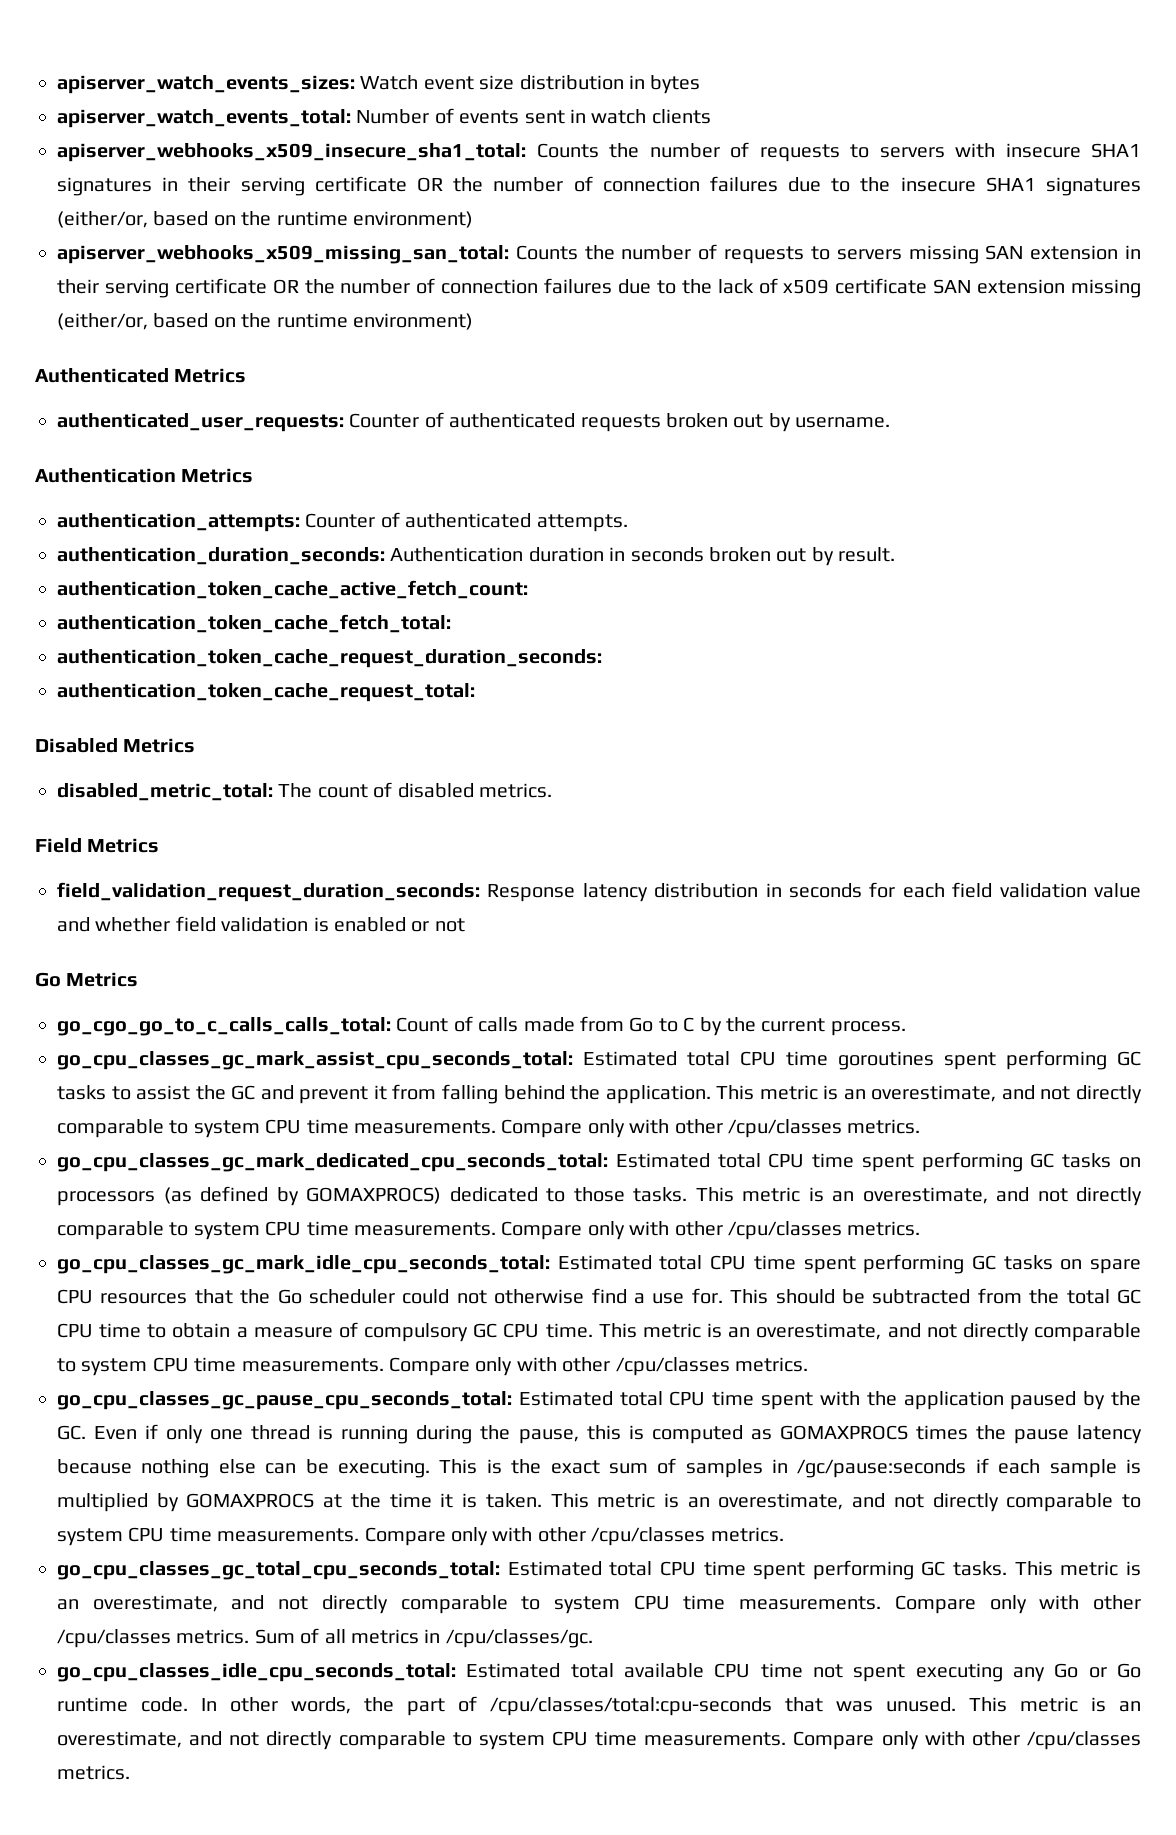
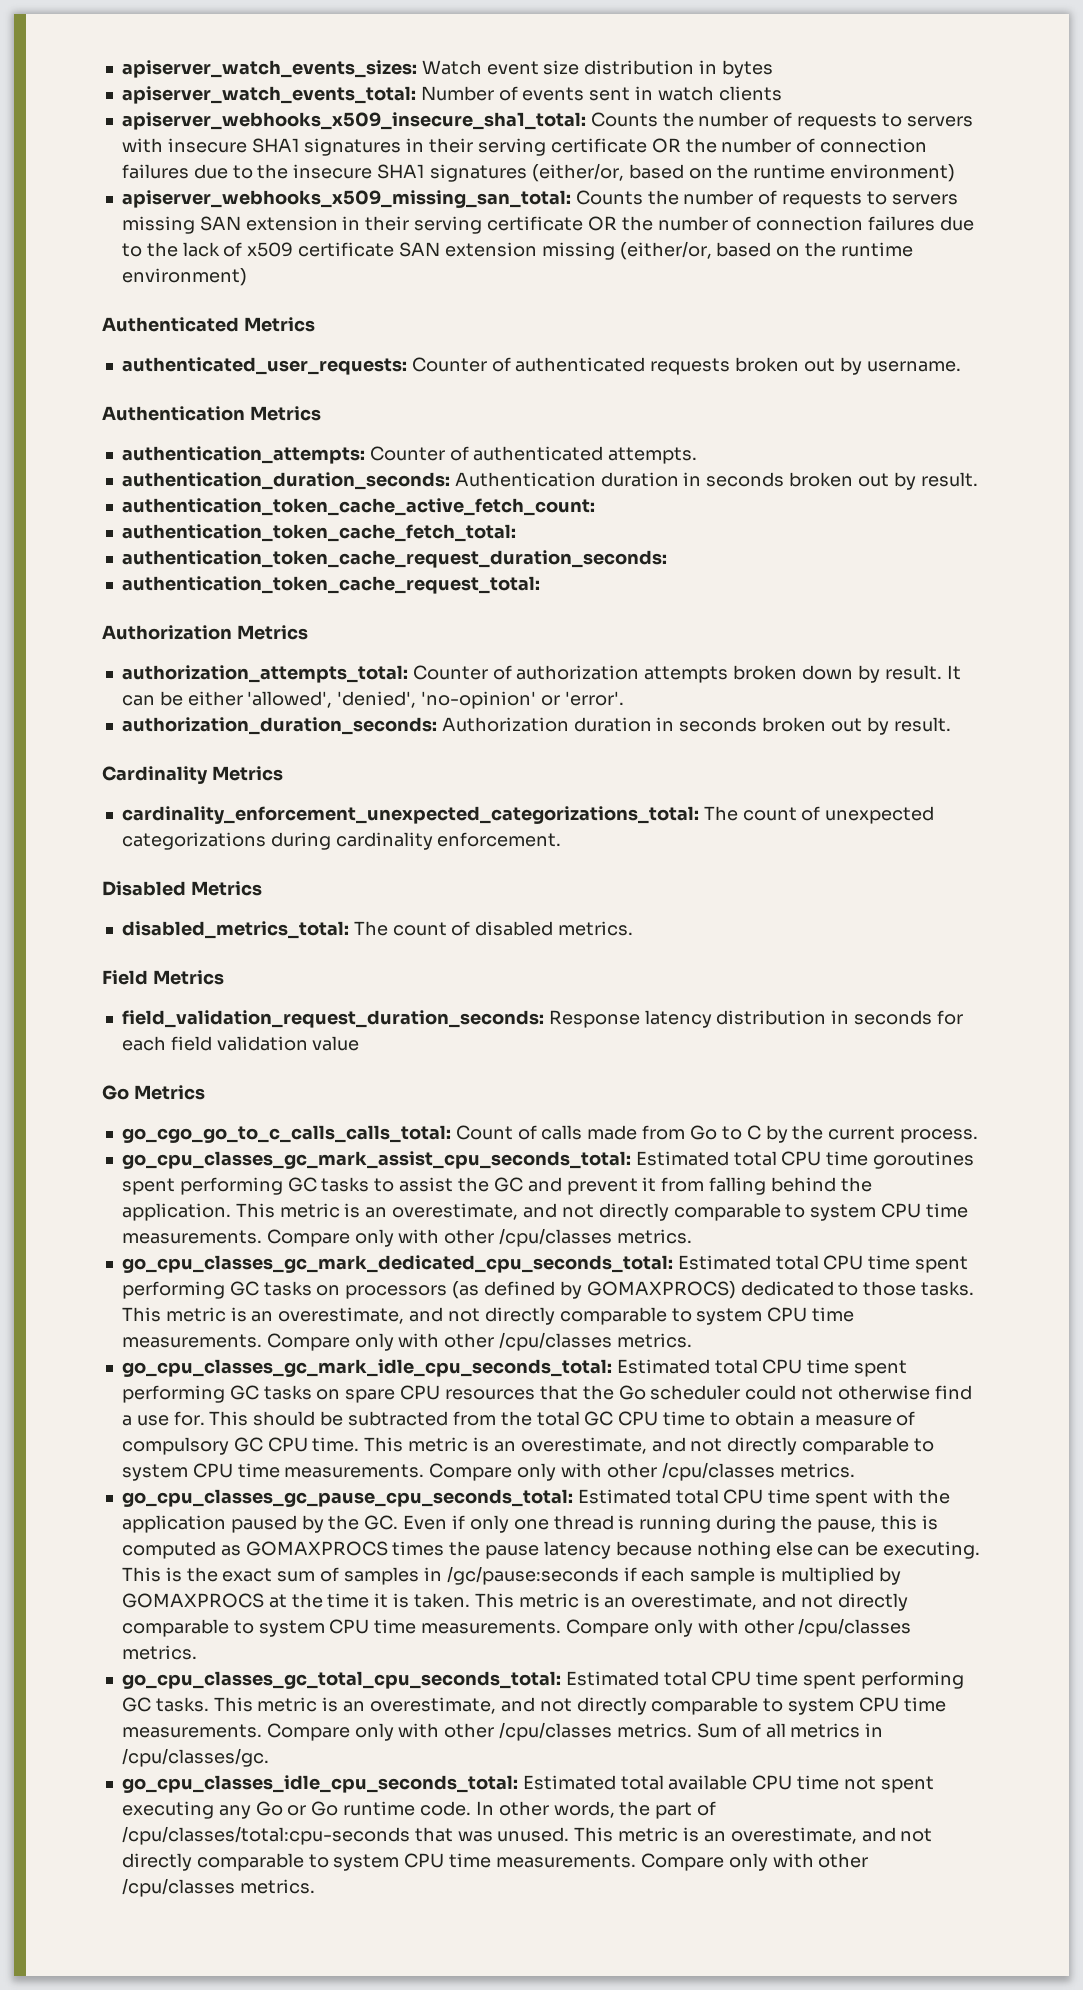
+ Authorization Metrics
+ authorization_attempts_total: Counter of authorization attempts broken down by result. It can be either 'allowed', 'denied', 'no-opinion' or 'error'.
+ authorization_duration_seconds: Authorization duration in seconds broken out by result.
+ Cardinality Metrics
+ cardinality_enforcement_unexpected_categorizations_total: The count of unexpected categorizations during cardinality enforcement.
- disabled_metric_total: The count of disabled metrics.
+ disabled_metrics_total: The count of disabled metrics.
- field_validation_request_duration_seconds: Response latency distribution in seconds for each field validation value and whether field validation is enabled or not
+ field_validation_request_duration_seconds: Response latency distribution in seconds for each field validation value

